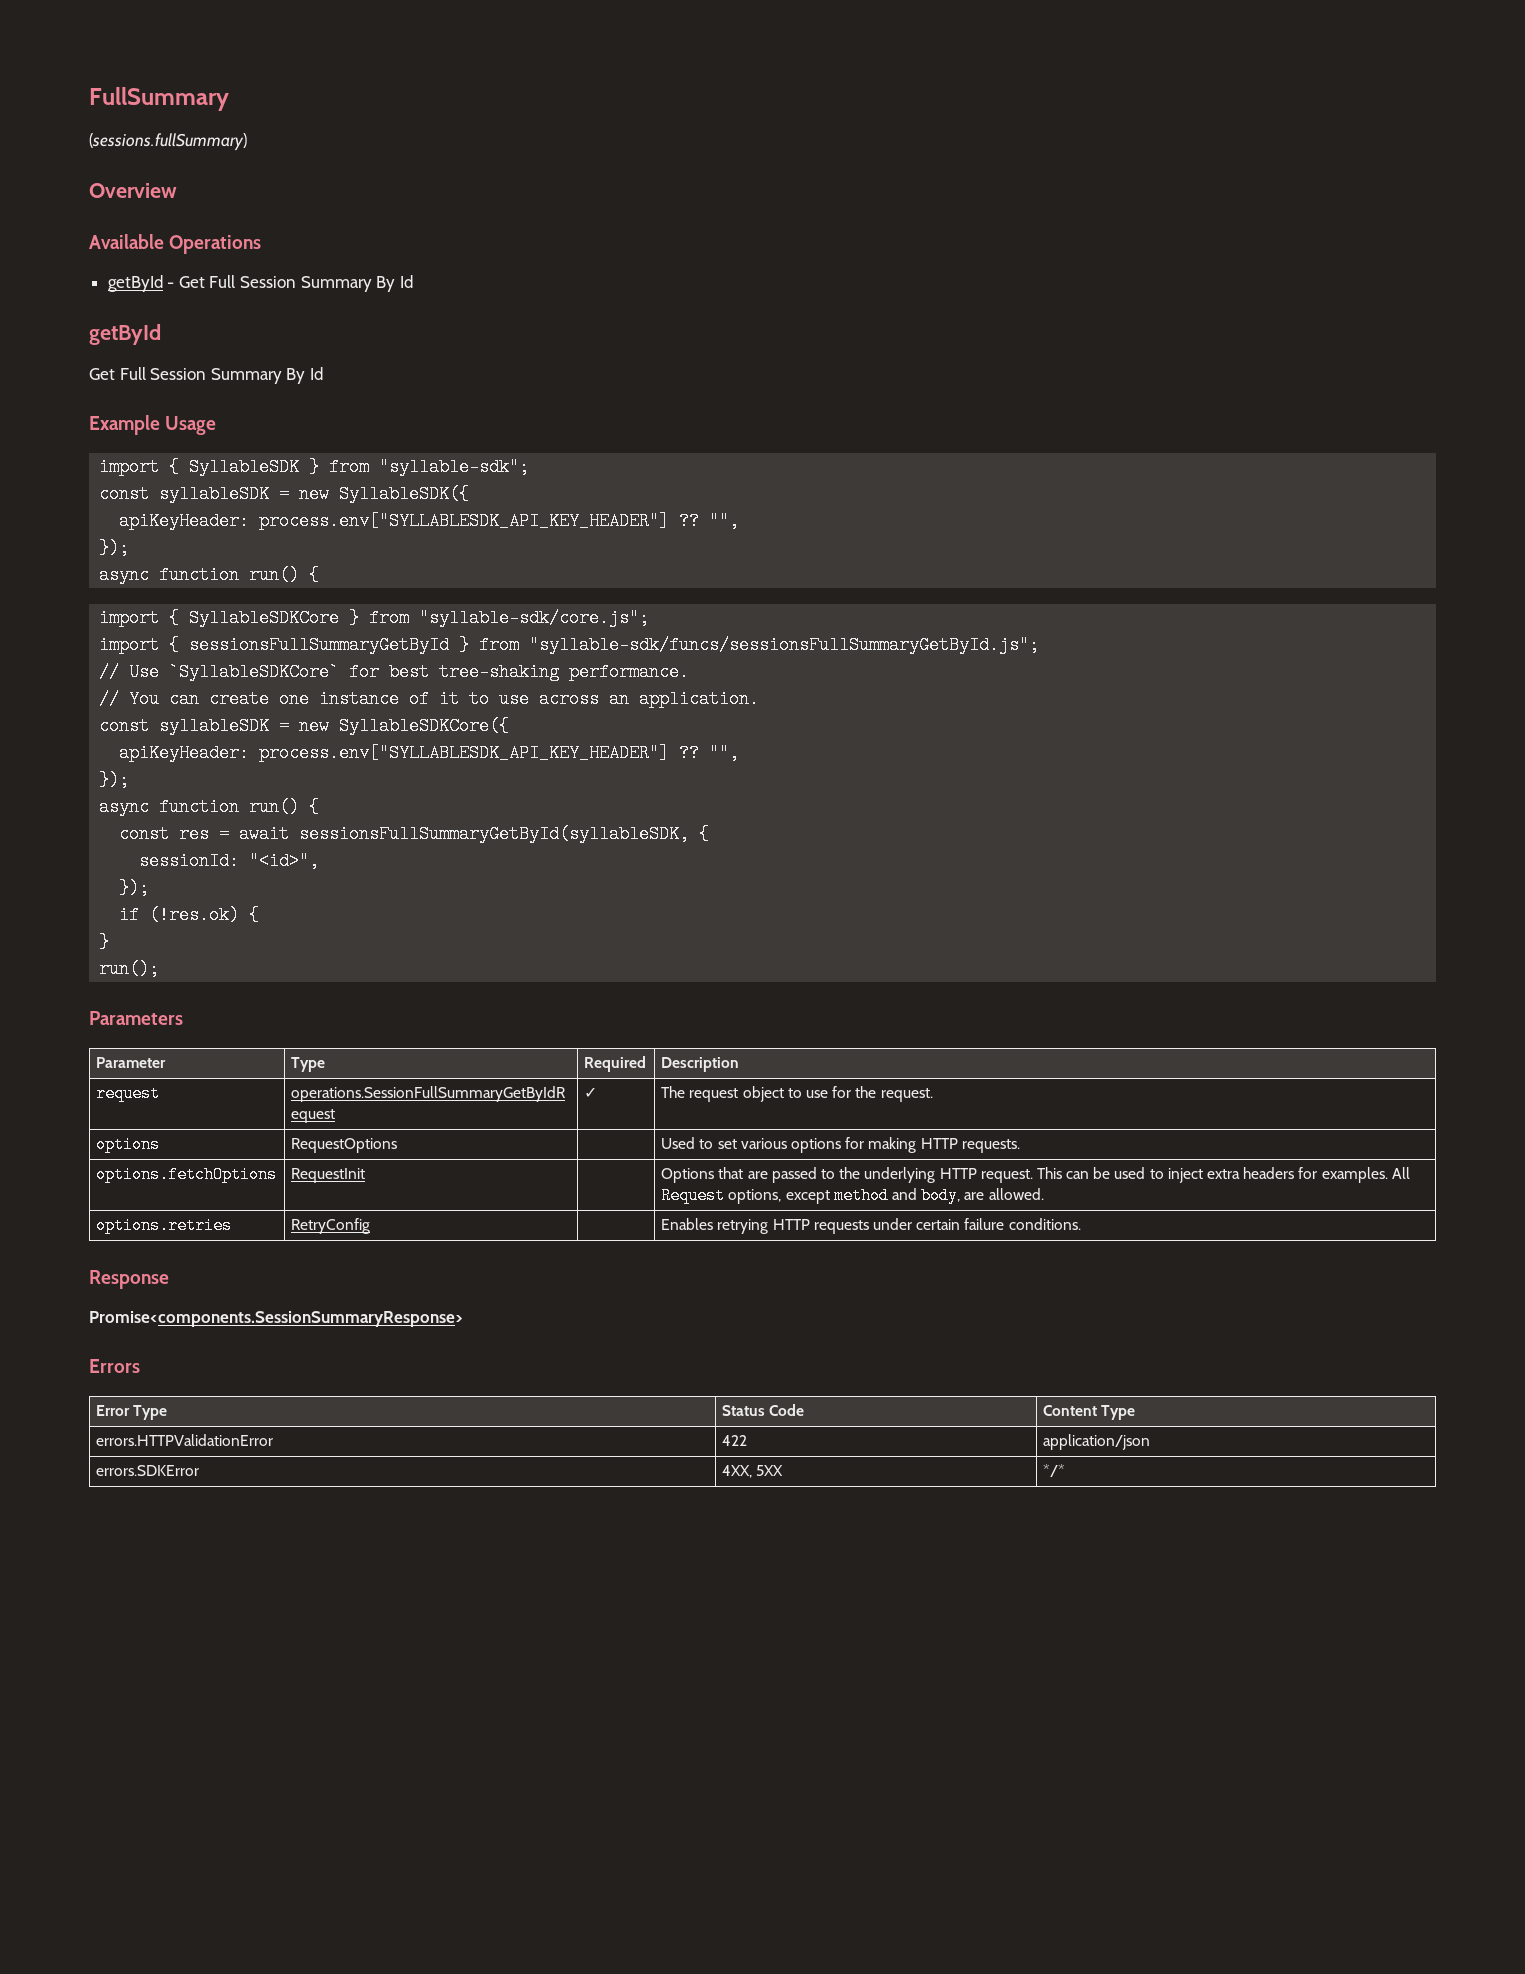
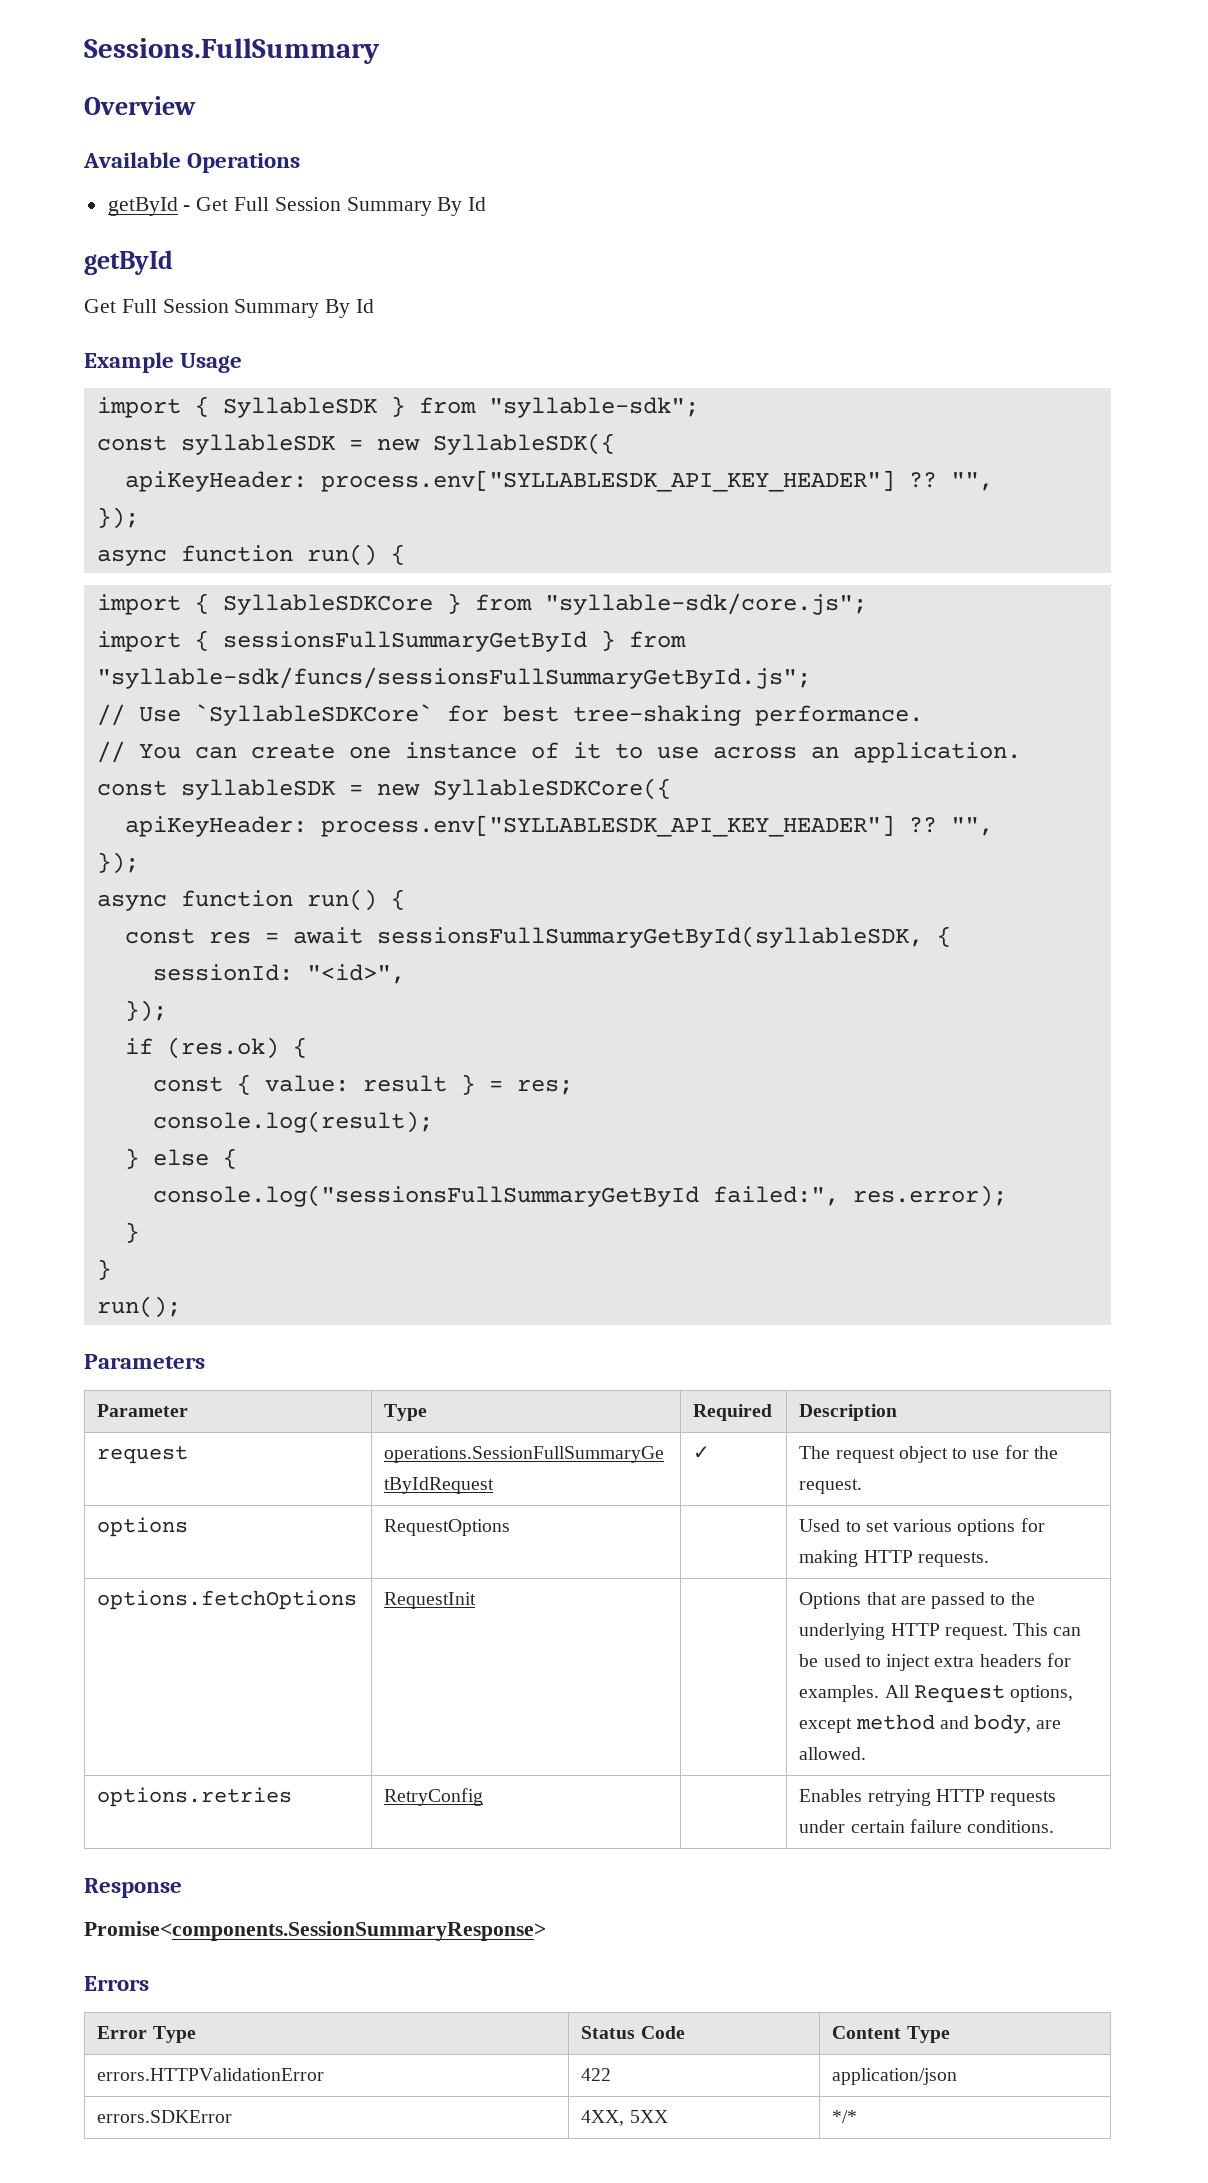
- FullSummary
- (sessions.fullSummary)
+ Sessions.FullSummary
- if (!res.ok) {
+ if (res.ok) {
+ const { value: result } = res;
+ console.log(result);
+ } else {
+ console.log("sessionsFullSummaryGetById failed:", res.error);
+ }

